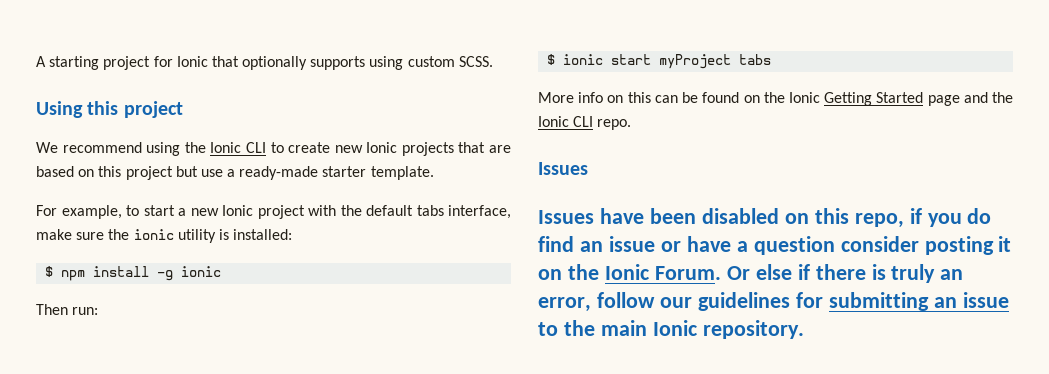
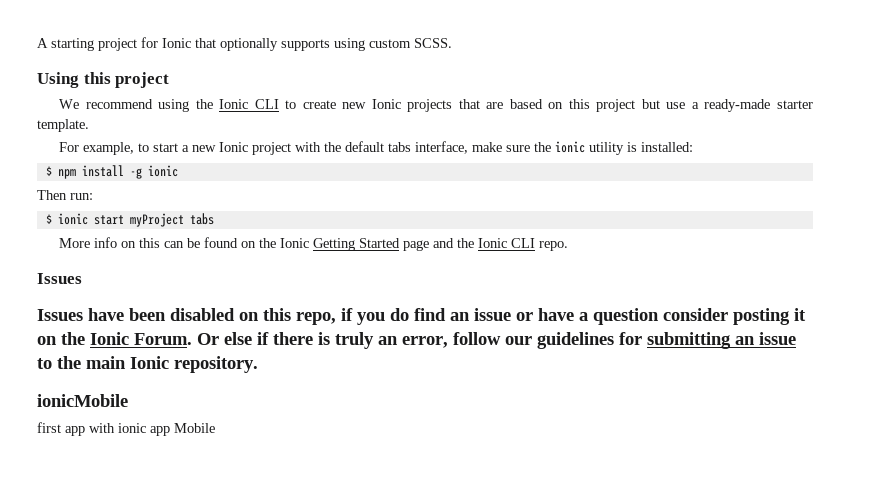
+ ionicMobile
+ first app with ionic app Mobile

